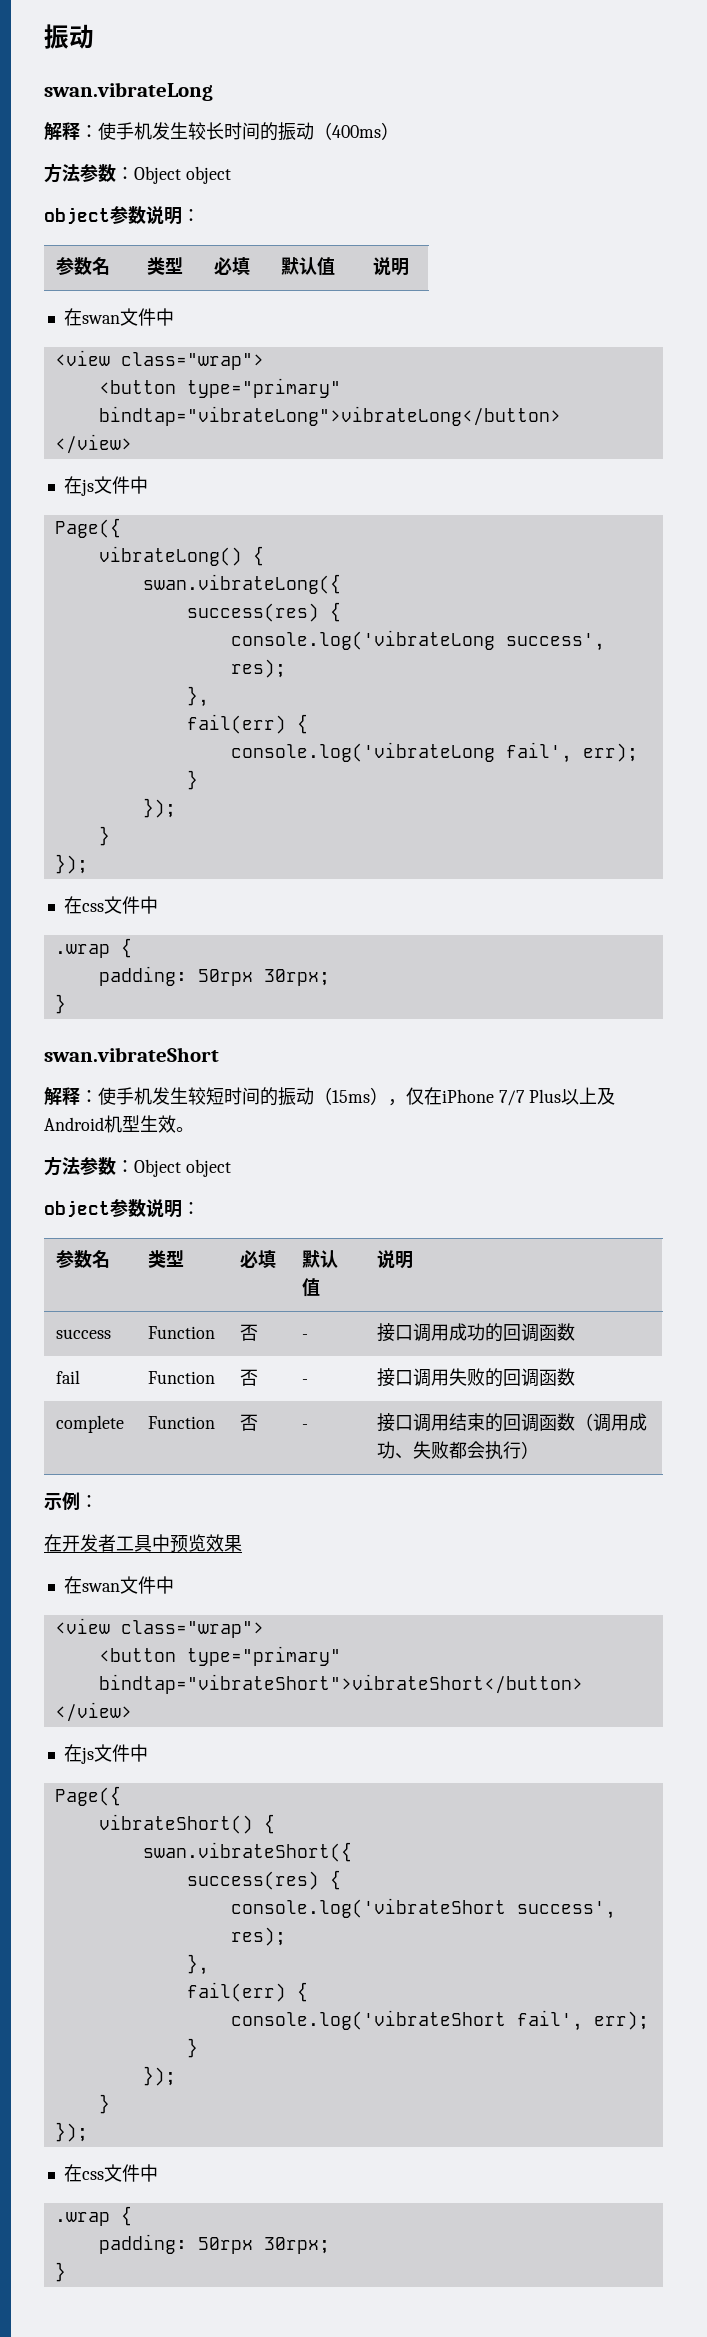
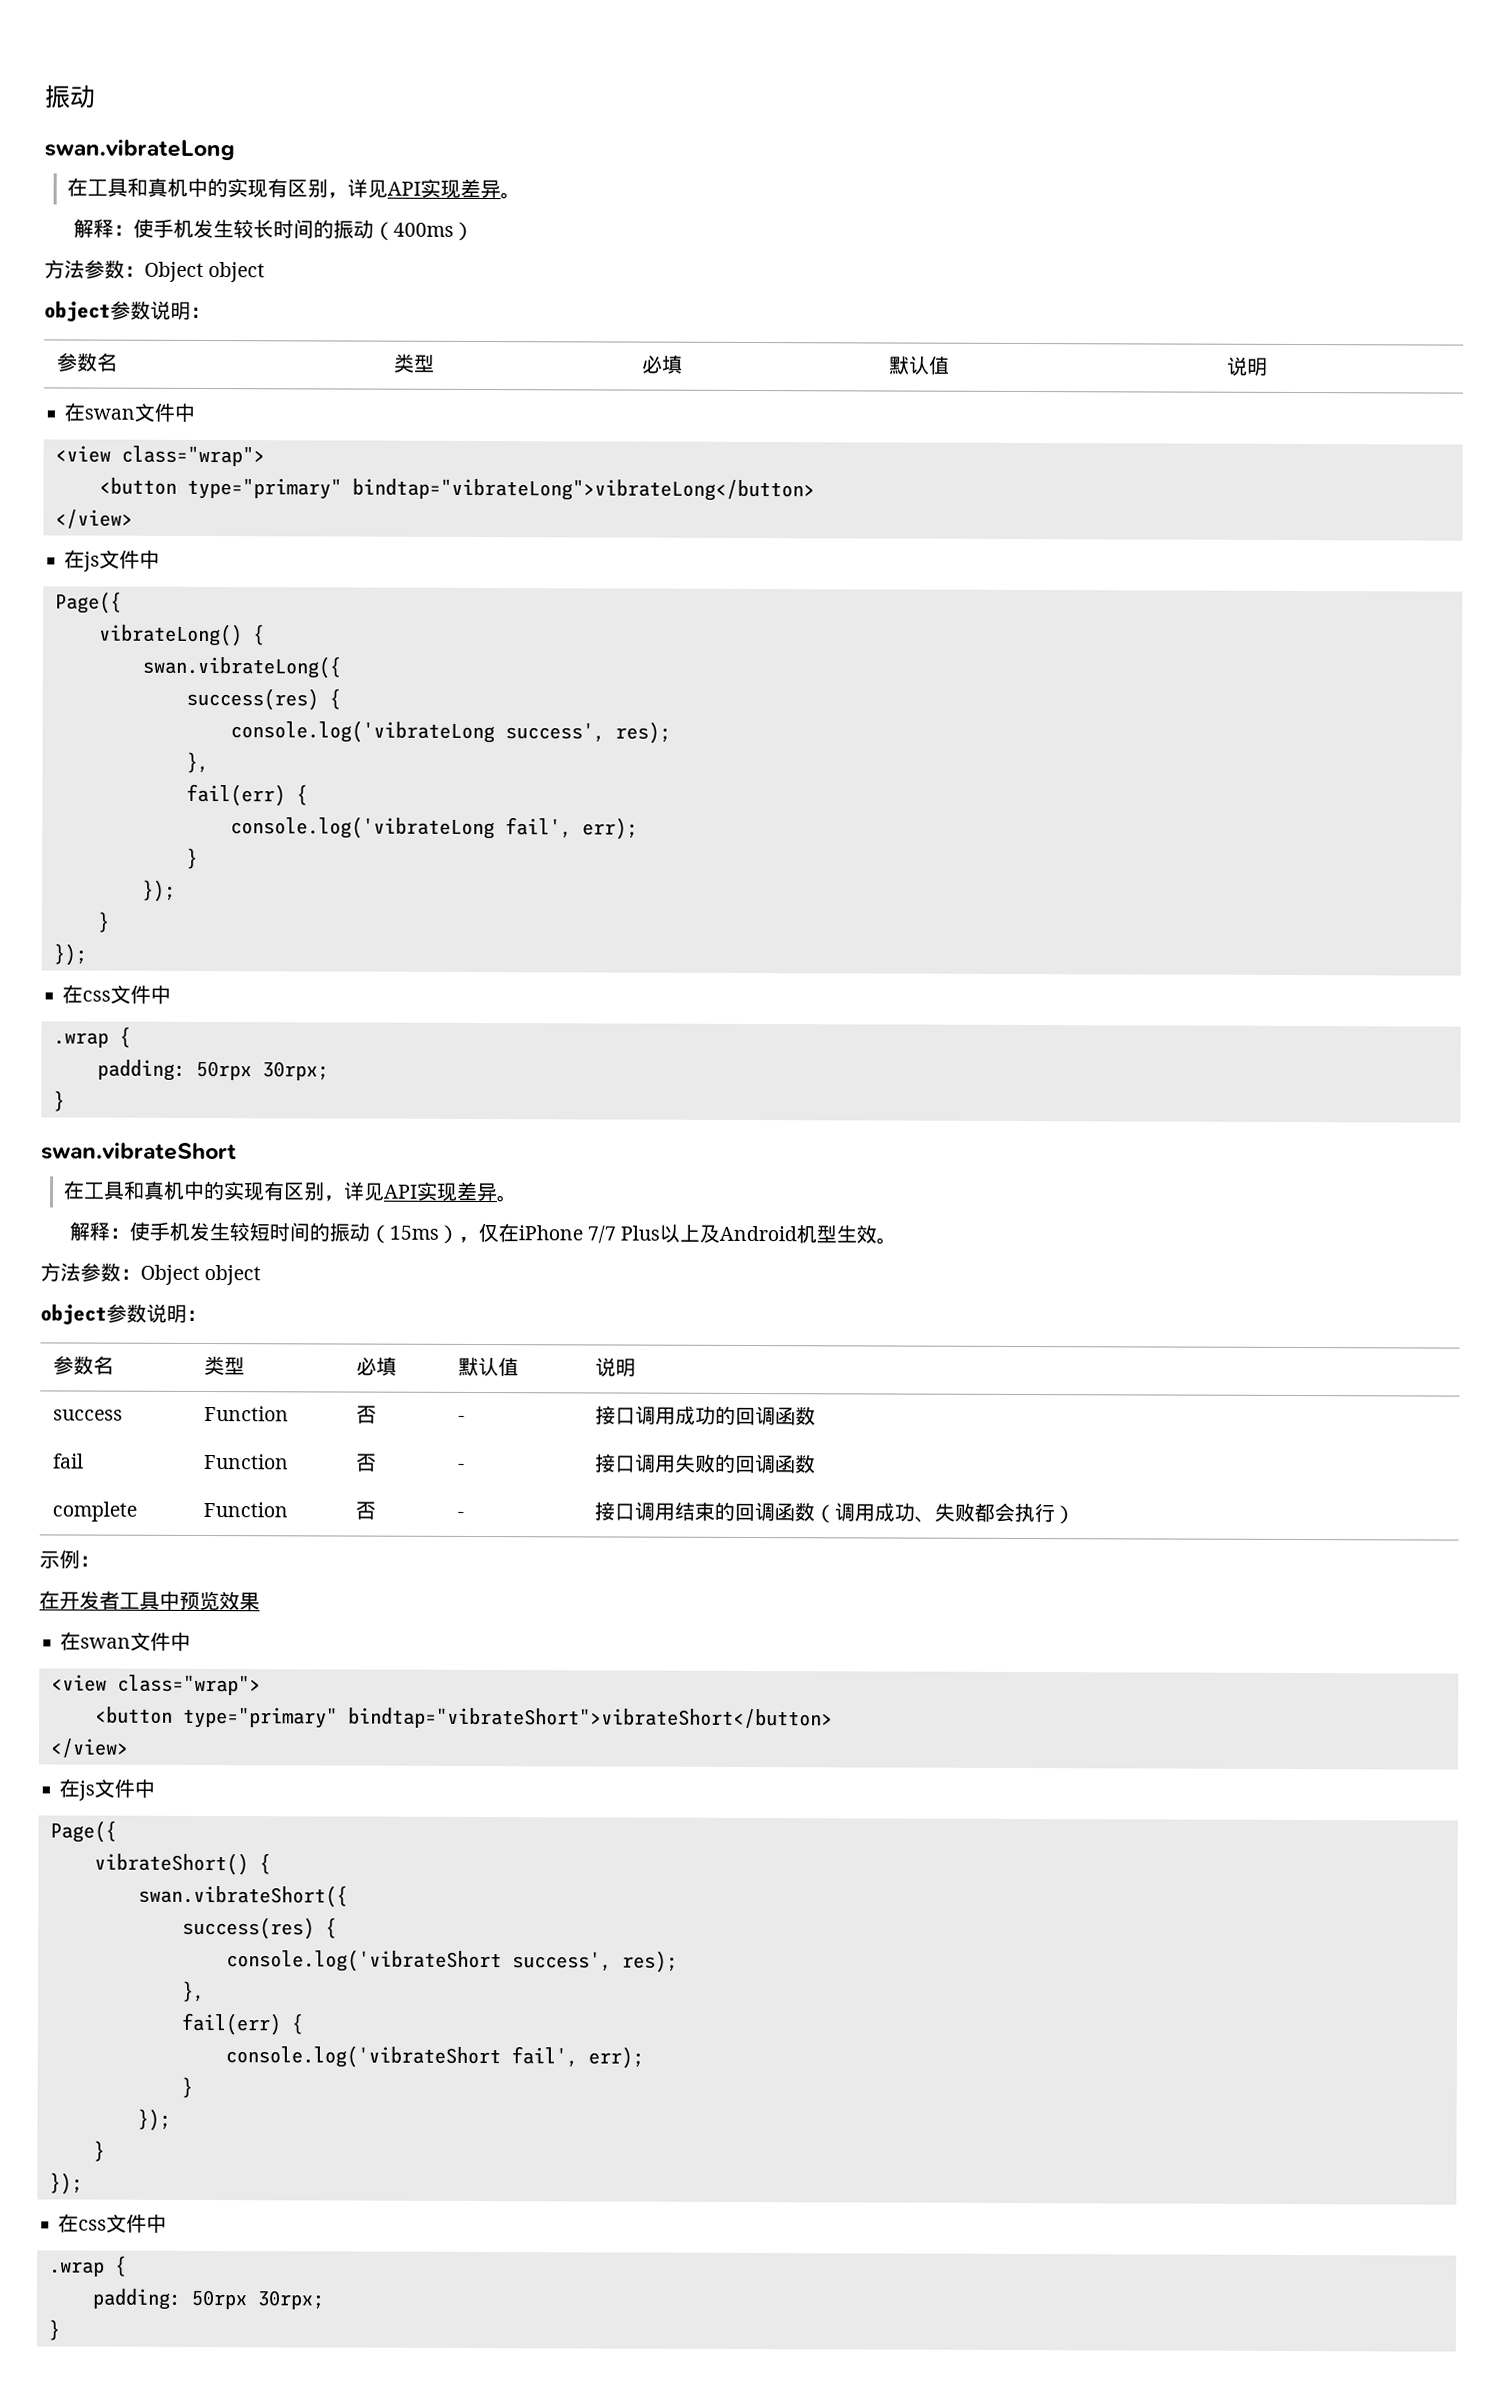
  swan.vibrateLong
+ 在工具和真机中的实现有区别，详见API实现差异。
  swan.vibrateShort
+ 在工具和真机中的实现有区别，详见API实现差异。

